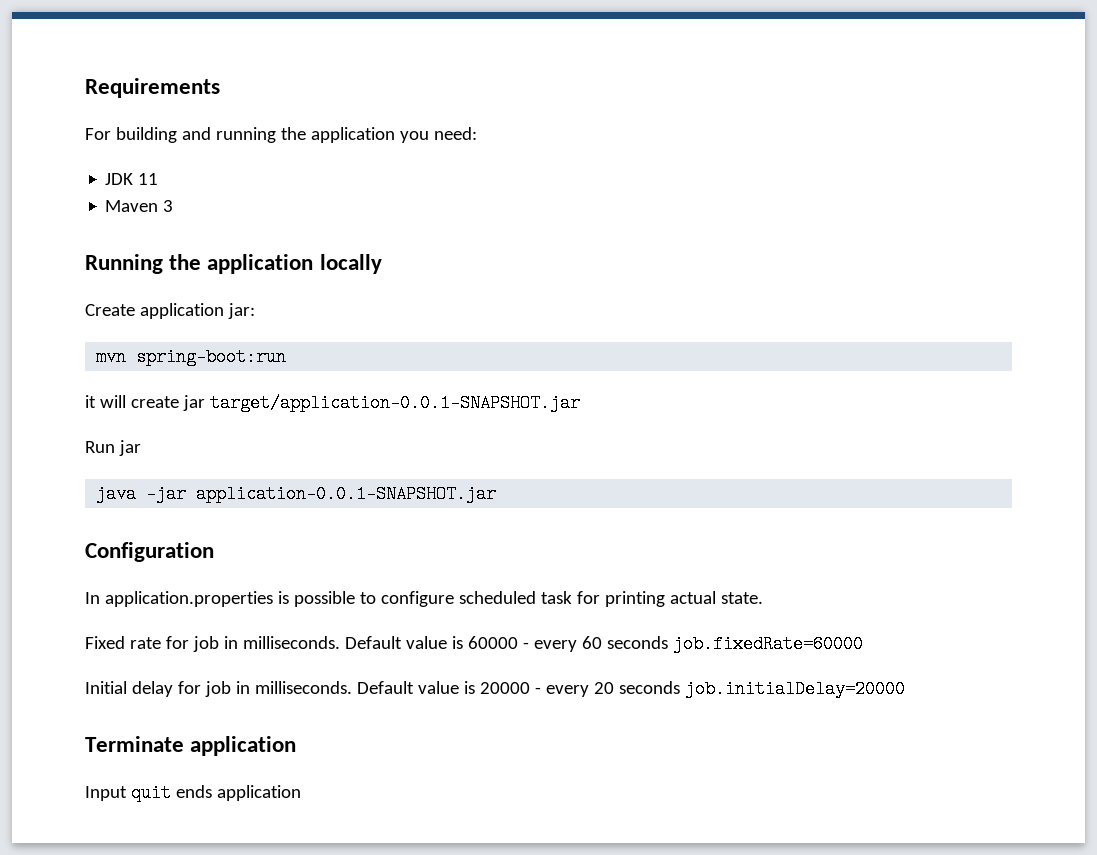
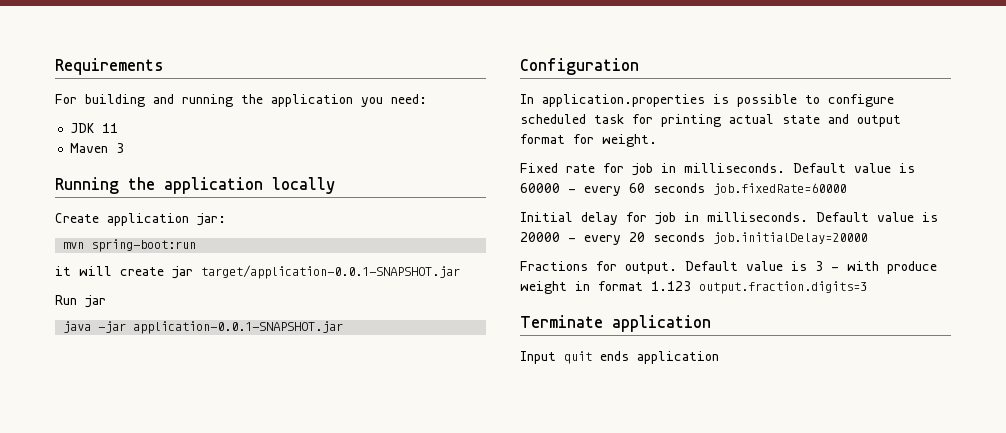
- In application.properties is possible to configure scheduled task for printing actual state.
+ In application.properties is possible to configure scheduled task for printing actual state and output format for weight.
+ Fractions for output. Default value is 3 - with produce weight in format 1.123 output.fraction.digits=3

